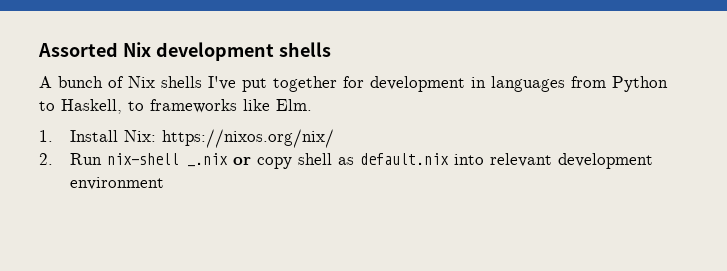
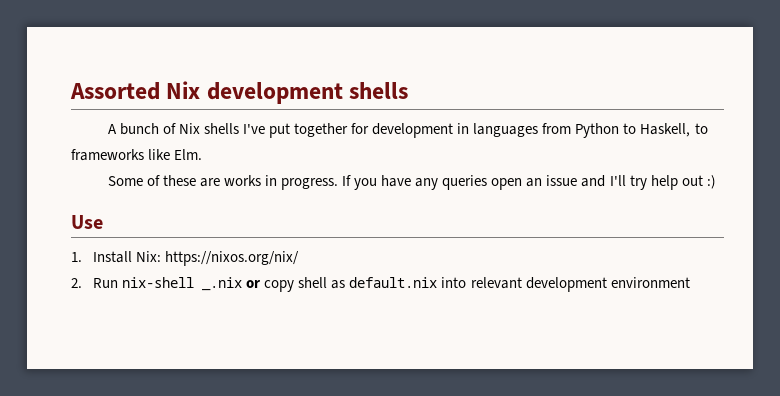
+ Some of these are works in progress. If you have any queries open an issue and I'll try help out :)
+ Use

